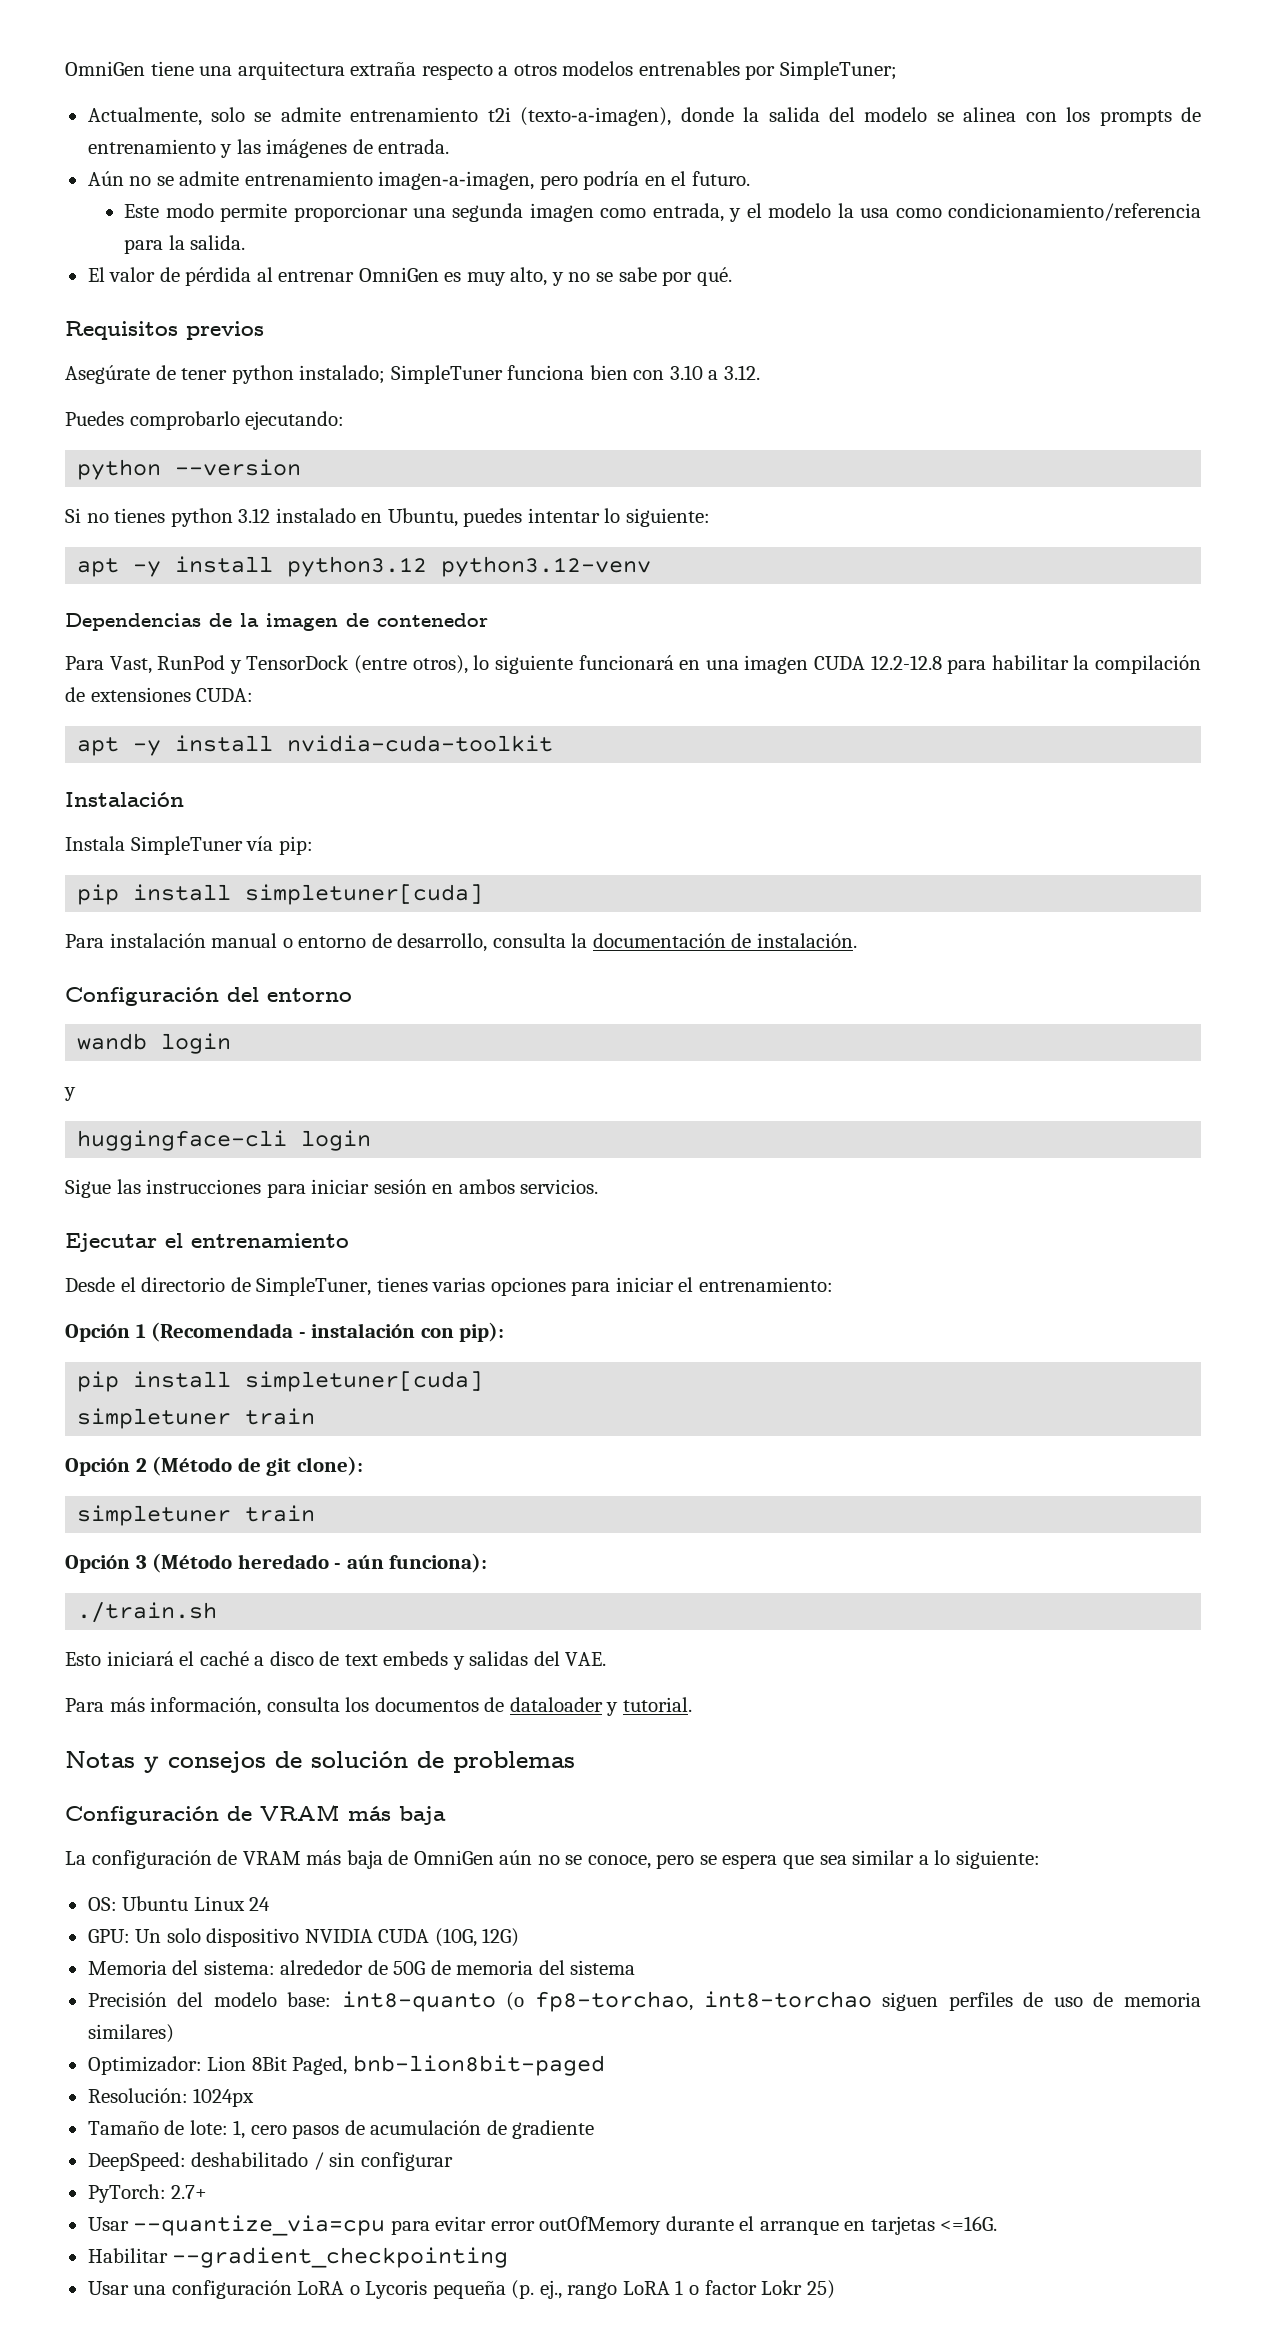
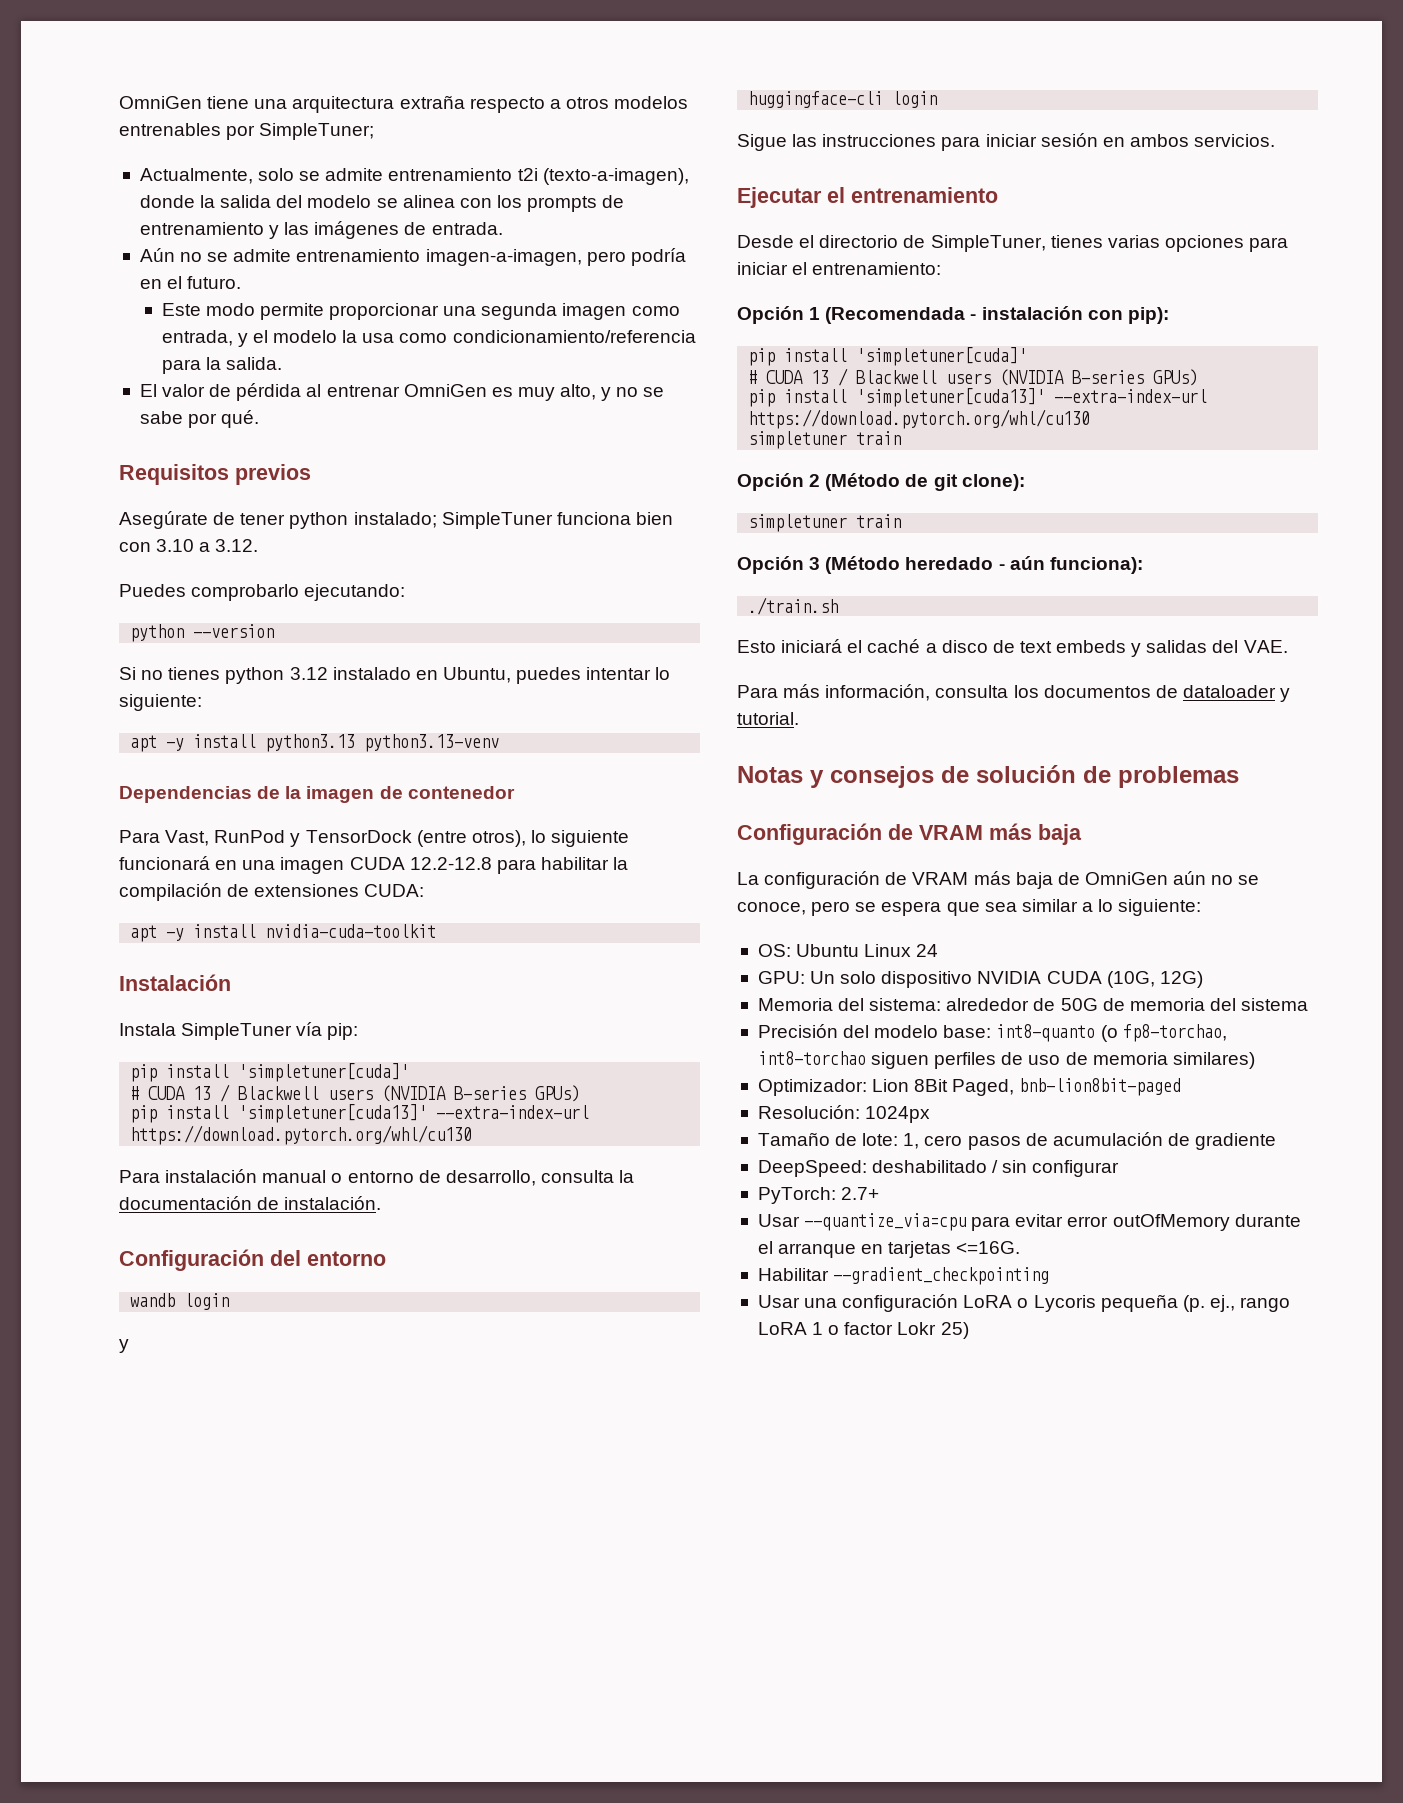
- apt -y install python3.12 python3.12-venv
+ apt -y install python3.13 python3.13-venv
  Instala SimpleTuner vía pip:
- pip install simpletuner[cuda]
+ pip install 'simpletuner[cuda]'
+ # CUDA 13 / Blackwell users (NVIDIA B-series GPUs)
+ pip install 'simpletuner[cuda13]' --extra-index-url https://download.pytorch.org/whl/cu130
  Opción 1 (Recomendada - instalación con pip):
- pip install simpletuner[cuda]
+ pip install 'simpletuner[cuda]'
+ # CUDA 13 / Blackwell users (NVIDIA B-series GPUs)
+ pip install 'simpletuner[cuda13]' --extra-index-url https://download.pytorch.org/whl/cu130

